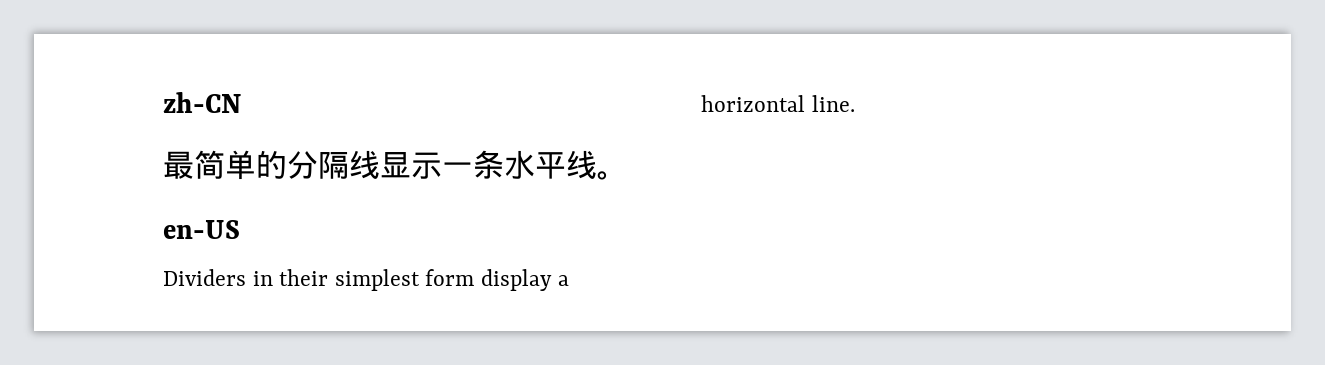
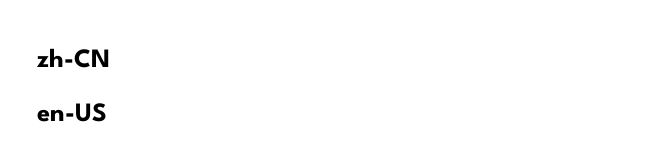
- 最简单的分隔线显示一条水平线。
  en-US
- Dividers in their simplest form display a horizontal line.

